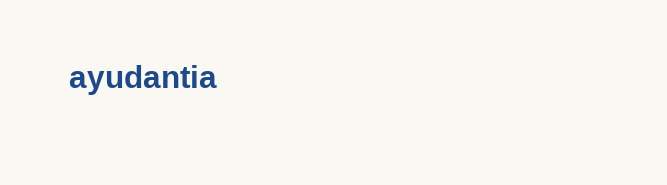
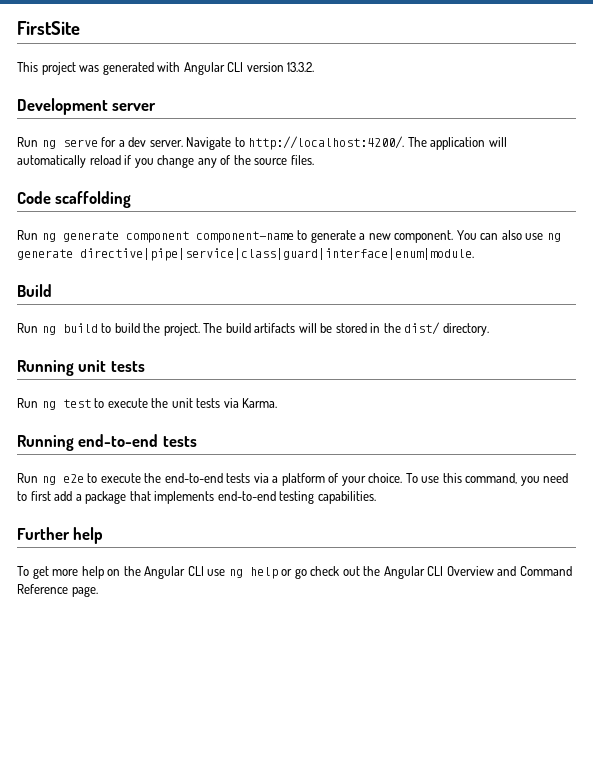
- ayudantia
+ FirstSite
+ This project was generated with Angular CLI version 13.3.2.
+ Development server
+ Run ng serve for a dev server. Navigate to http://localhost:4200/. The application will automatically reload if you change any of the source files.
+ Code scaffolding
+ Run ng generate component component-name to generate a new component. You can also use ng generate directive|pipe|service|class|guard|interface|enum|module.
+ Build
+ Run ng build to build the project. The build artifacts will be stored in the dist/ directory.
+ Running unit tests
+ Run ng test to execute the unit tests via Karma.
+ Running end-to-end tests
+ Run ng e2e to execute the end-to-end tests via a platform of your choice. To use this command, you need to first add a package that implements end-to-end testing capabilities.
+ Further help
+ To get more help on the Angular CLI use ng help or go check out the Angular CLI Overview and Command Reference page.

